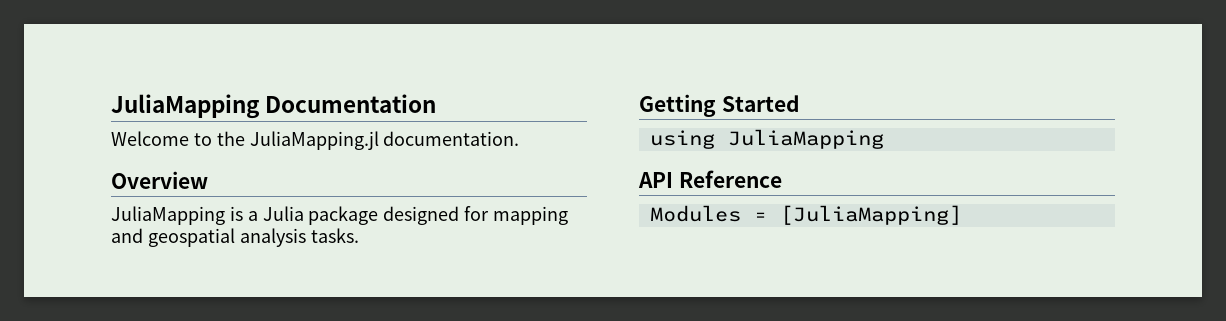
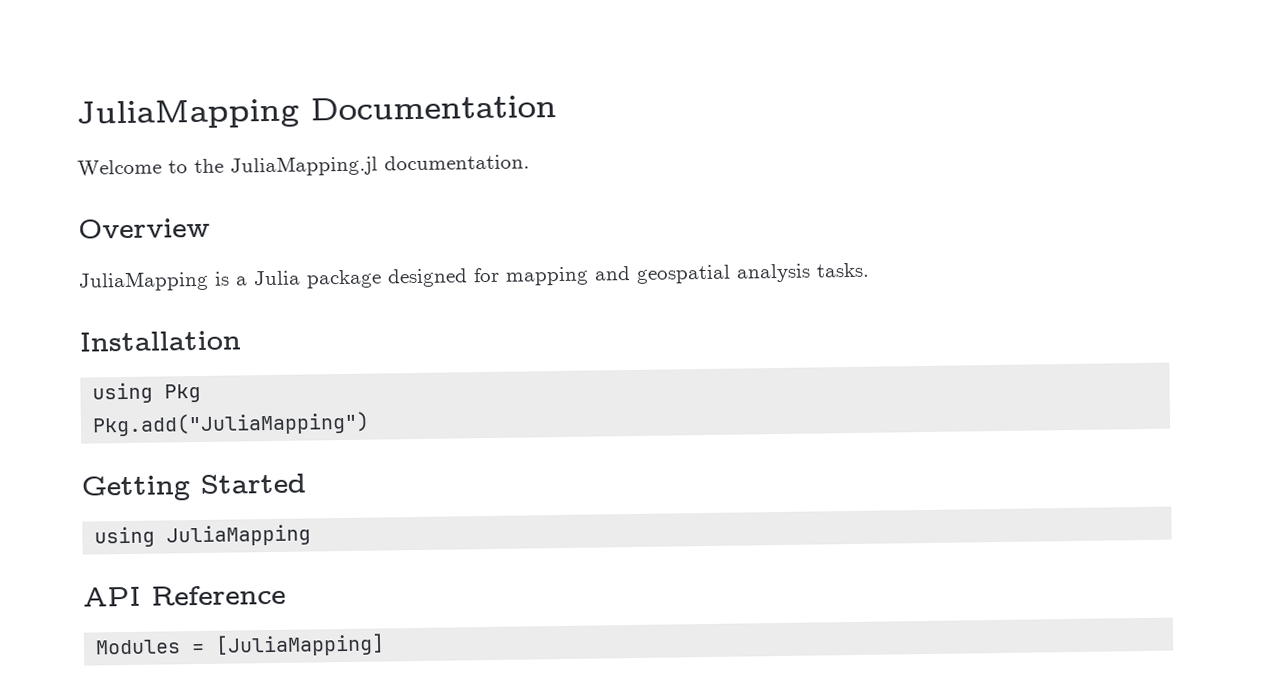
+ Installation
+ using Pkg
+ Pkg.add("JuliaMapping")

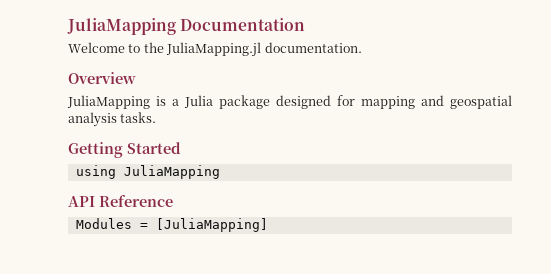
- Installation
- using Pkg
- Pkg.add("JuliaMapping")

